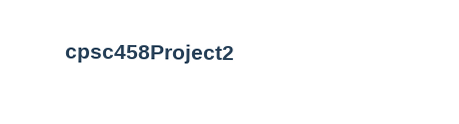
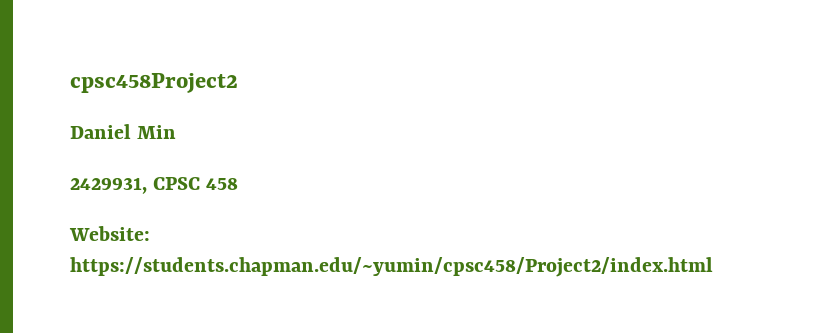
+ Daniel Min
+ 2429931, CPSC 458
+ Website: https://students.chapman.edu/~yumin/cpsc458/Project2/index.html

